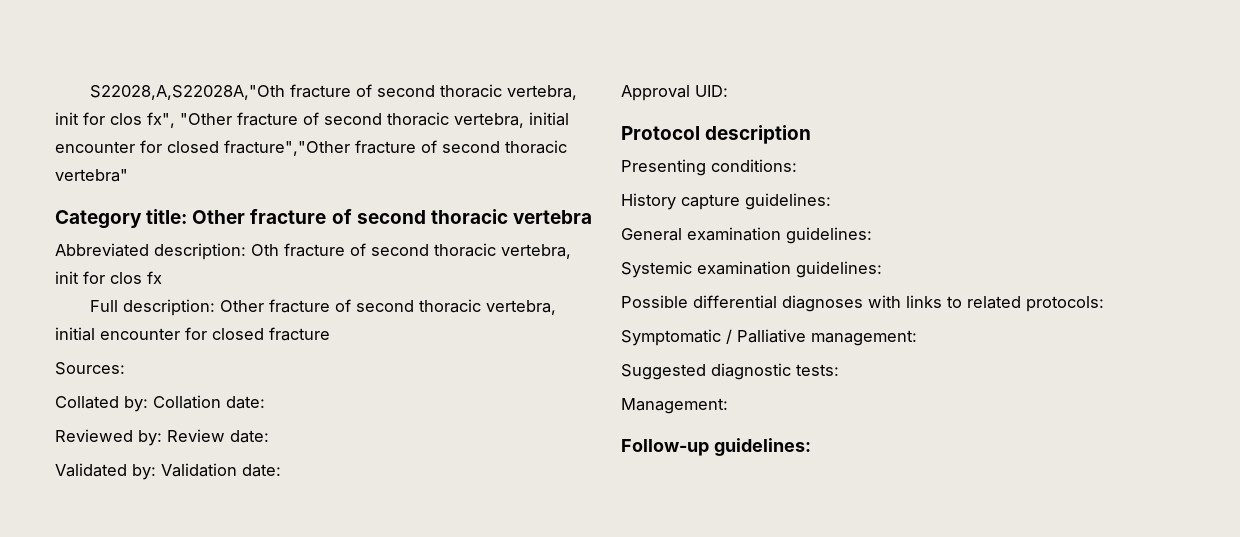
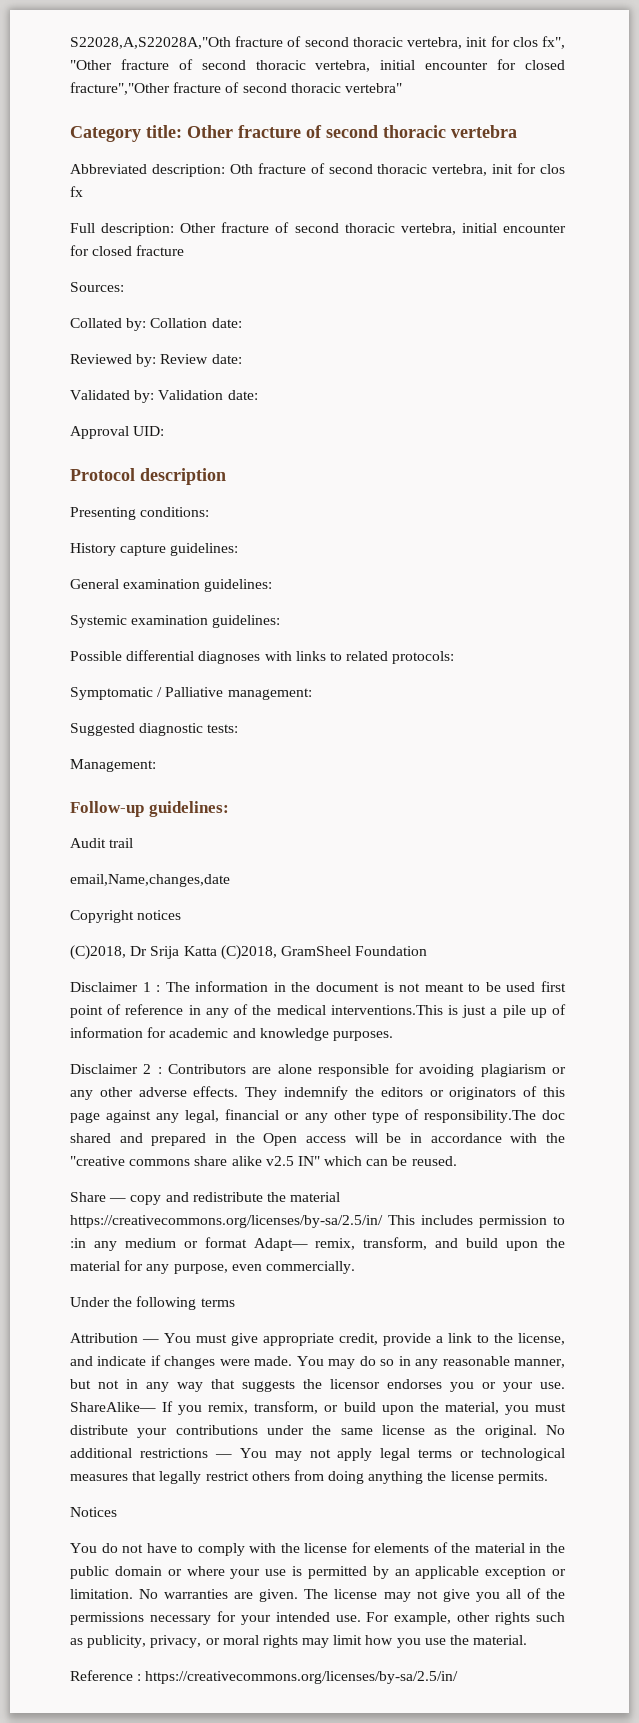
+ Audit trail
+ email,Name,changes,date
+ Copyright notices
+ (C)2018, Dr Srija Katta (C)2018, GramSheel Foundation
+ Disclaimer 1 : The information in the document is not meant to be used first point of reference in any of the medical interventions.This is just a pile up of information for academic and knowledge purposes.
+ Disclaimer 2 : Contributors are alone responsible for avoiding plagiarism or any other adverse effects. They indemnify the editors or originators of this page against any legal, financial or any other type of responsibility.The doc shared and prepared in the Open access will be in accordance with the "creative commons share alike v2.5 IN" which can be reused.
+ Share — copy and redistribute the material https://creativecommons.org/licenses/by-sa/2.5/in/ This includes permission to :in any medium or format Adapt— remix, transform, and build upon the material for any purpose, even commercially.
+ Under the following terms
+ Attribution — You must give appropriate credit, provide a link to the license, and indicate if changes were made. You may do so in any reasonable manner, but not in any way that suggests the licensor endorses you or your use. ShareAlike— If you remix, transform, or build upon the material, you must distribute your contributions under the same license as the original. No additional restrictions — You may not apply legal terms or technological measures that legally restrict others from doing anything the license permits.
+ Notices
+ You do not have to comply with the license for elements of the material in the public domain or where your use is permitted by an applicable exception or limitation. No warranties are given. The license may not give you all of the permissions necessary for your intended use. For example, other rights such as publicity, privacy, or moral rights may limit how you use the material.
+ Reference : https://creativecommons.org/licenses/by-sa/2.5/in/

